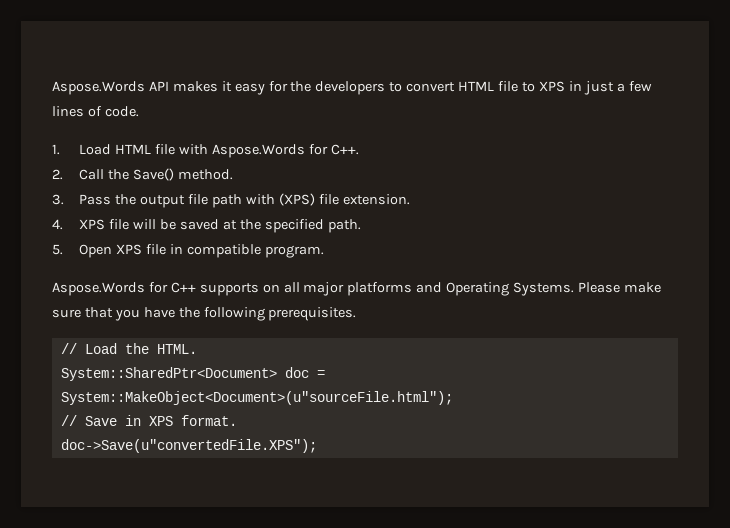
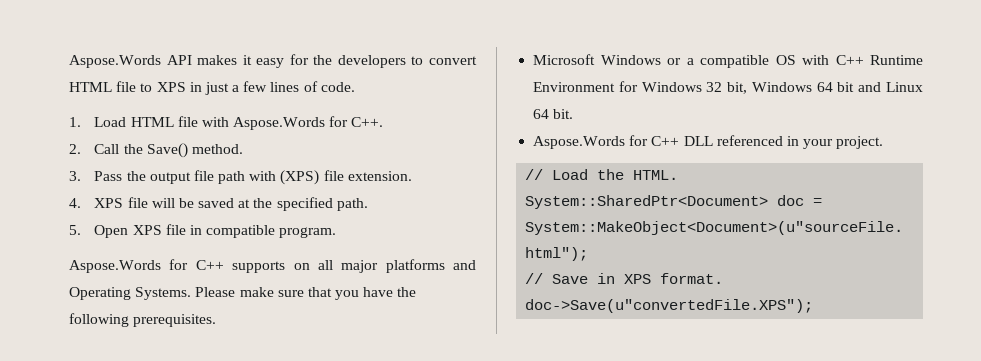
+ Microsoft Windows or a compatible OS with C++ Runtime Environment for Windows 32 bit, Windows 64 bit and Linux 64 bit.
+ Aspose.Words for C++ DLL referenced in your project.

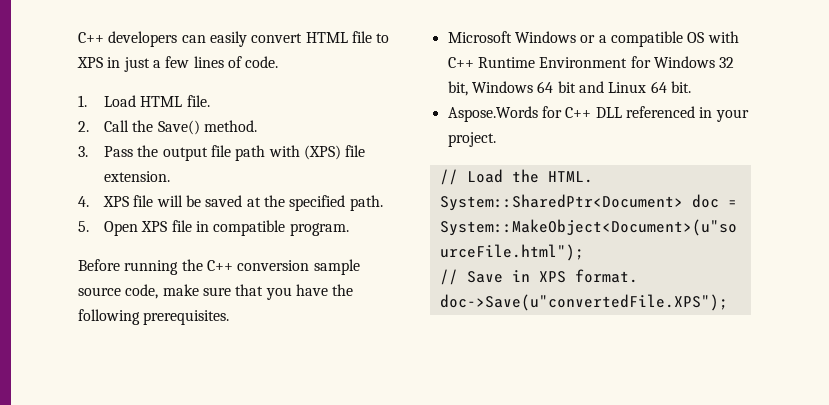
- Aspose.Words API makes it easy for the developers to convert HTML file to XPS in just a few lines of code.
+ C++ developers can easily convert HTML file to XPS in just a few lines of code.
- 1. Load HTML file with Aspose.Words for C++.
+ 1. Load HTML file.
- Aspose.Words for C++ supports on all major platforms and Operating Systems. Please make sure that you have the following prerequisites.
+ Before running the C++ conversion sample source code, make sure that you have the following prerequisites.

